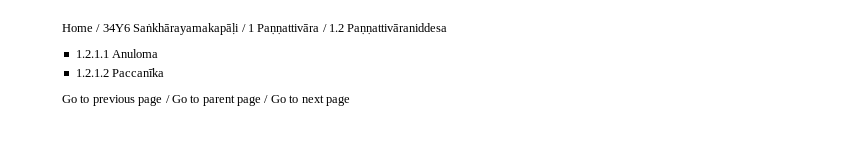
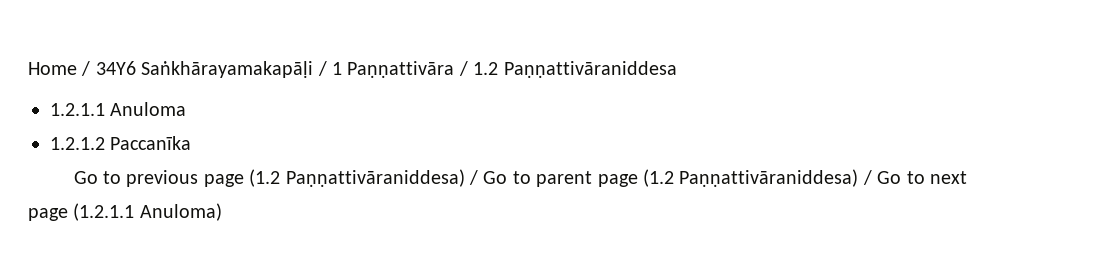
- Go to previous page / Go to parent page / Go to next page
+ Go to previous page (1.2 Paṇṇattivāraniddesa) / Go to parent page (1.2 Paṇṇattivāraniddesa) / Go to next page (1.2.1.1 Anuloma)

